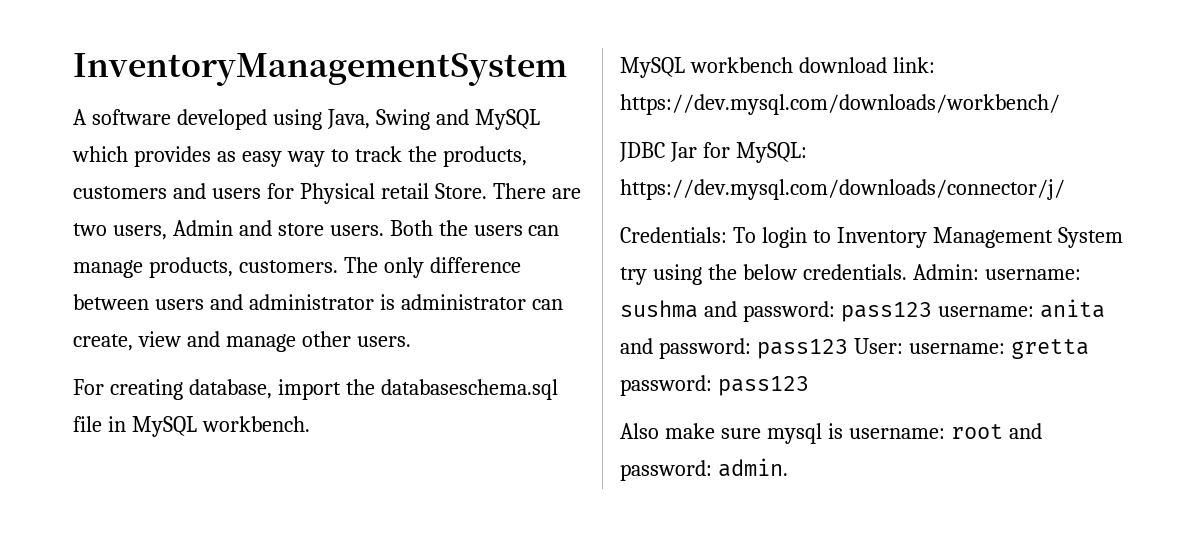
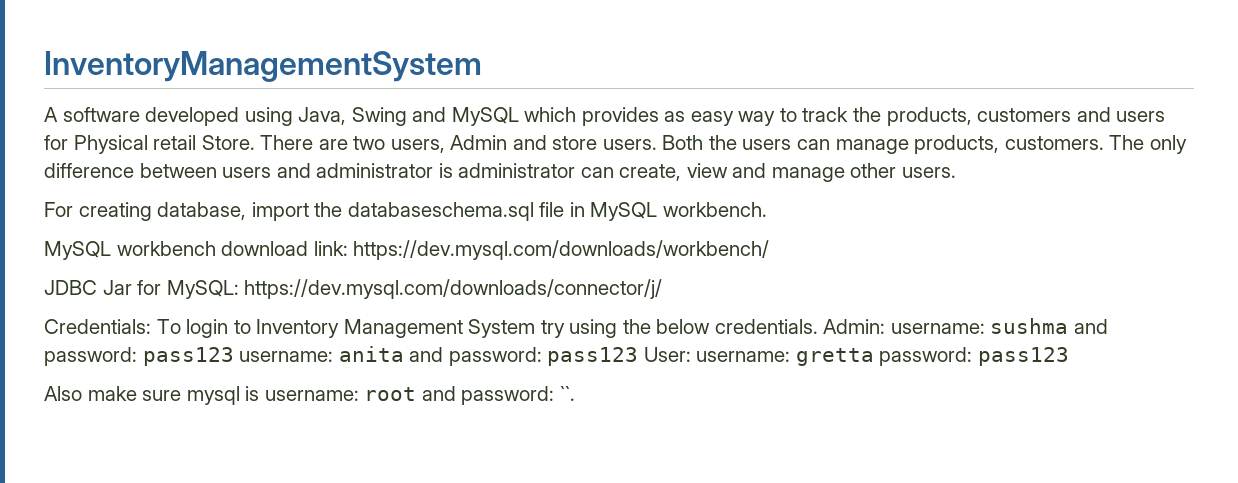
- Also make sure mysql is username: root and password: admin.
+ Also make sure mysql is username: root and password: ``.

